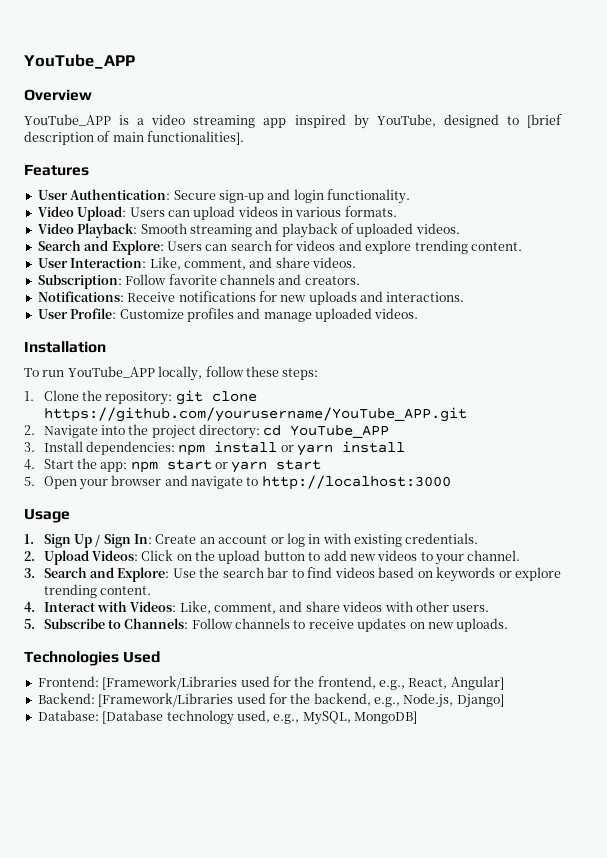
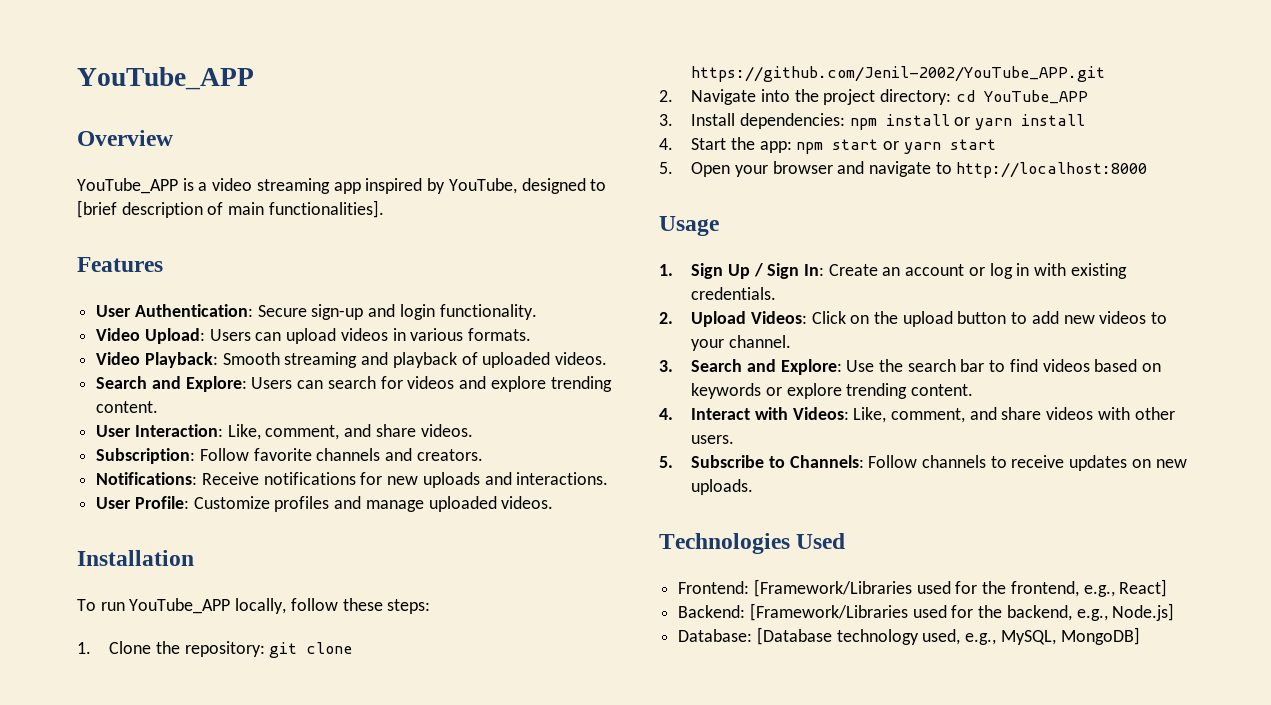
- 1. Clone the repository: git clone https://github.com/yourusername/YouTube_APP.git
+ 1. Clone the repository: git clone https://github.com/Jenil-2002/YouTube_APP.git
- 5. Open your browser and navigate to http://localhost:3000
+ 5. Open your browser and navigate to http://localhost:8000
- Frontend: [Framework/Libraries used for the frontend, e.g., React, Angular]
+ Frontend: [Framework/Libraries used for the frontend, e.g., React]
- Backend: [Framework/Libraries used for the backend, e.g., Node.js, Django]
+ Backend: [Framework/Libraries used for the backend, e.g., Node.js]

